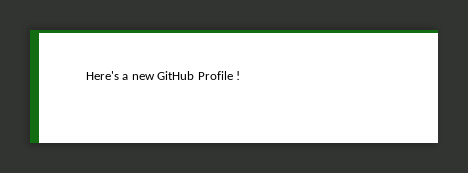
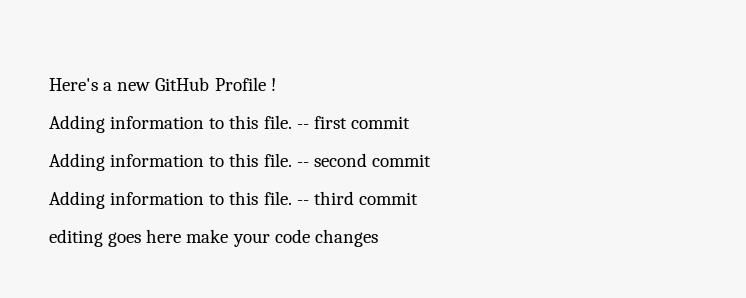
+ Adding information to this file. -- first commit
+ Adding information to this file. -- second commit
+ Adding information to this file. -- third commit
+ editing goes here make your code changes

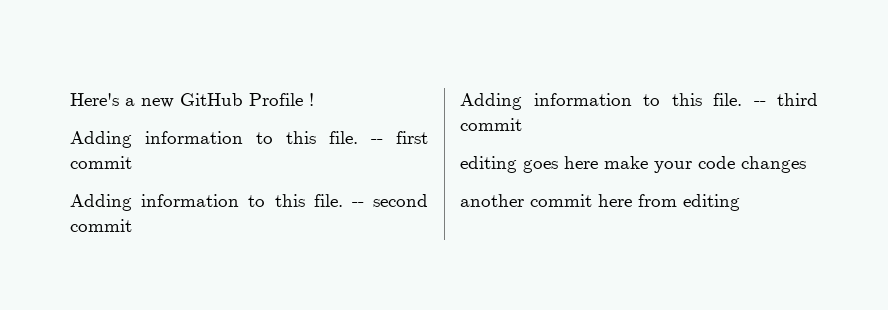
+ another commit here from editing

